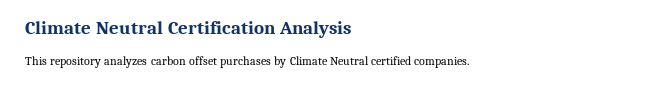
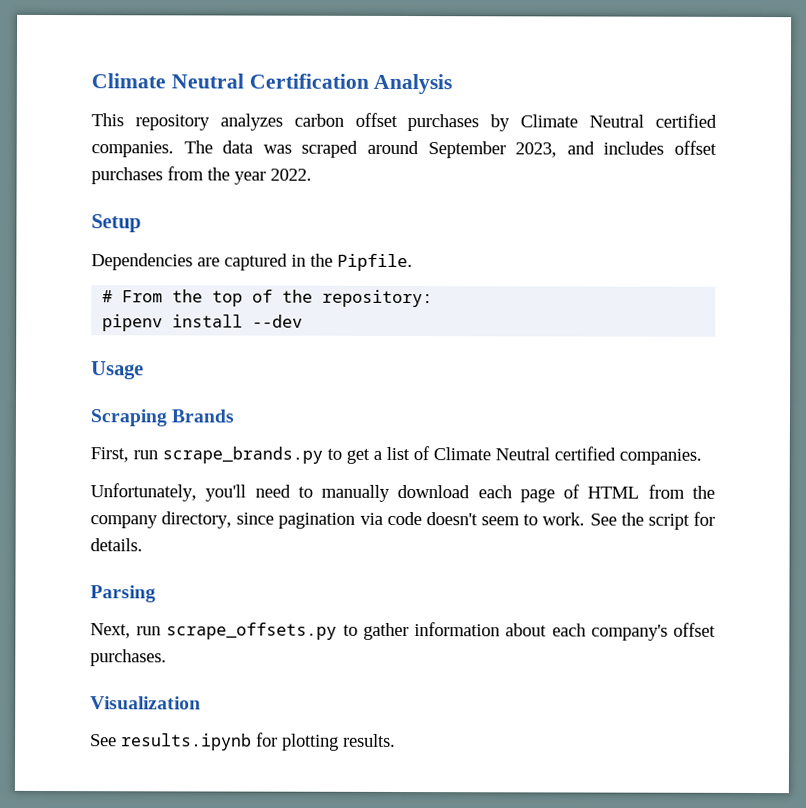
+ The data was scraped around September 2023, and includes offset purchases from the year 2022.
+ Setup
+ Dependencies are captured in the Pipfile.
+ # From the top of the repository:
+ pipenv install --dev
+ Usage
+ Scraping Brands
+ First, run scrape_brands.py to get a list of Climate Neutral certified companies.
+ Unfortunately, you'll need to manually download each page of HTML from the company directory, since pagination via code doesn't seem to work. See the script for details.
+ Parsing
+ Next, run scrape_offsets.py to gather information about each company's offset purchases.
+ Visualization
+ See results.ipynb for plotting results.

